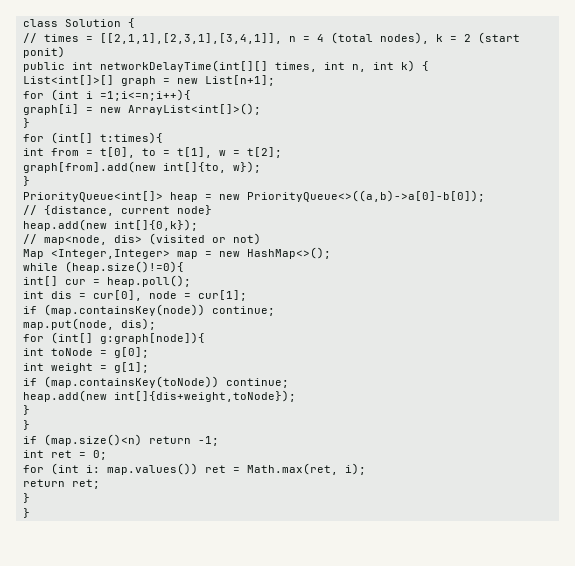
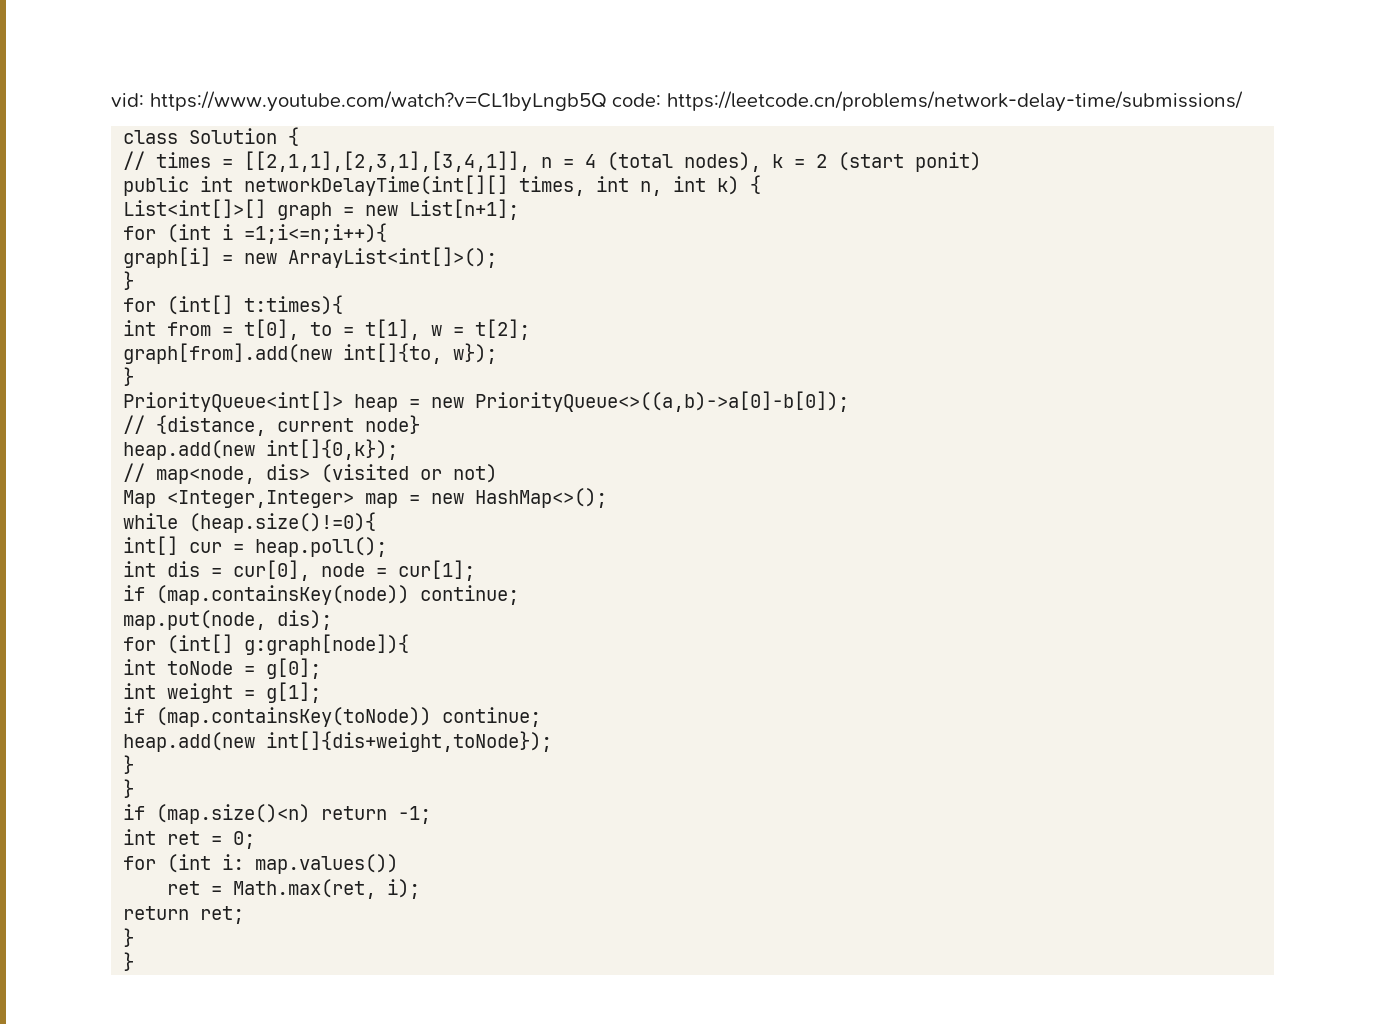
+ vid: https://www.youtube.com/watch?v=CL1byLngb5Q code: https://leetcode.cn/problems/network-delay-time/submissions/
- for (int i: map.values()) ret = Math.max(ret, i);
+ for (int i: map.values())
+ ret = Math.max(ret, i);

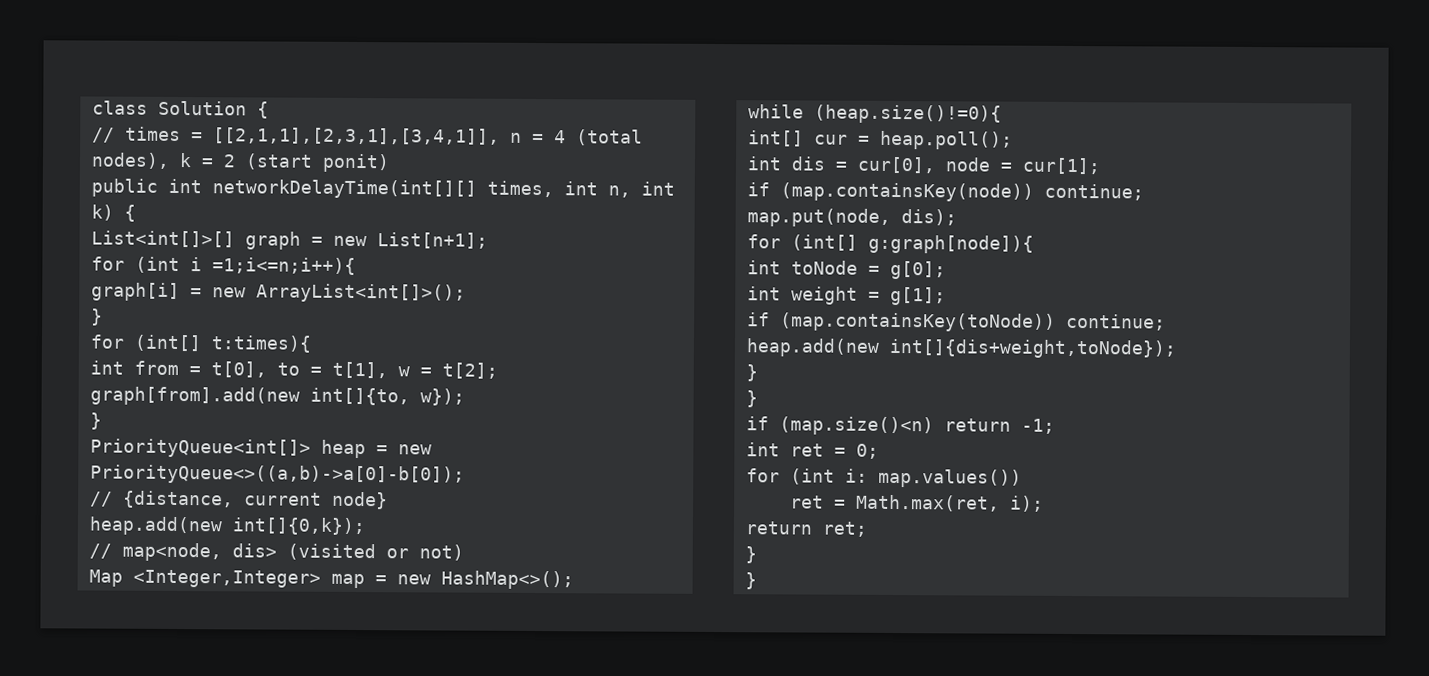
- vid: https://www.youtube.com/watch?v=CL1byLngb5Q code: https://leetcode.cn/problems/network-delay-time/submissions/

